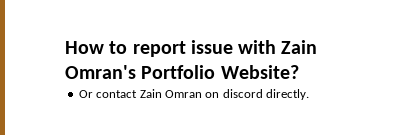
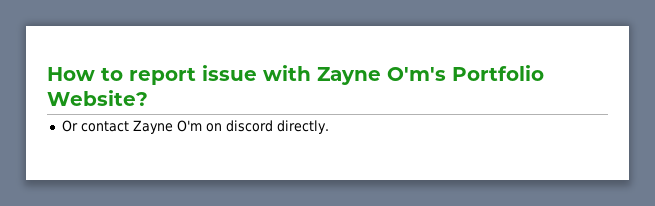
- How to report issue with Zain Omran's Portfolio Website?
+ How to report issue with Zayne O'm's Portfolio Website?
- Or contact Zain Omran on discord directly.
+ Or contact Zayne O'm on discord directly.

